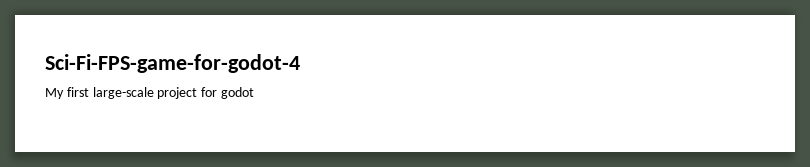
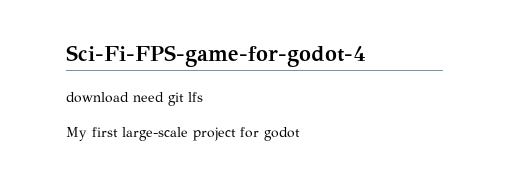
+ download need git lfs

